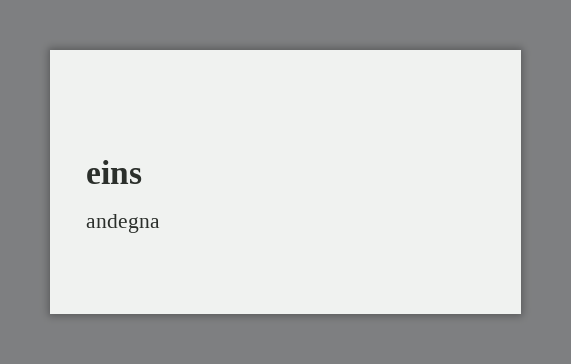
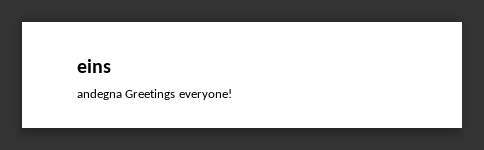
- andegna
+ andegna Greetings everyone!

